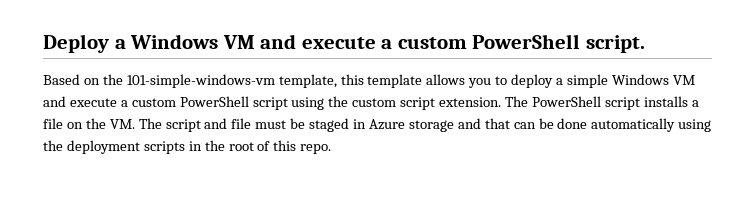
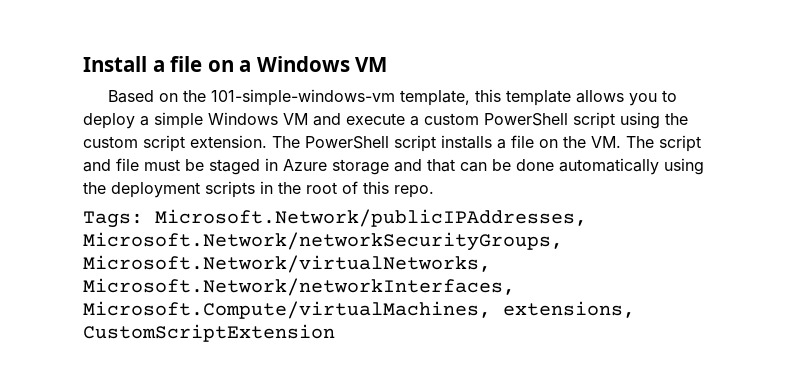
- Deploy a Windows VM and execute a custom PowerShell script.
+ Install a file on a Windows VM
+ Tags: Microsoft.Network/publicIPAddresses, Microsoft.Network/networkSecurityGroups, Microsoft.Network/virtualNetworks, Microsoft.Network/networkInterfaces, Microsoft.Compute/virtualMachines, extensions, CustomScriptExtension

